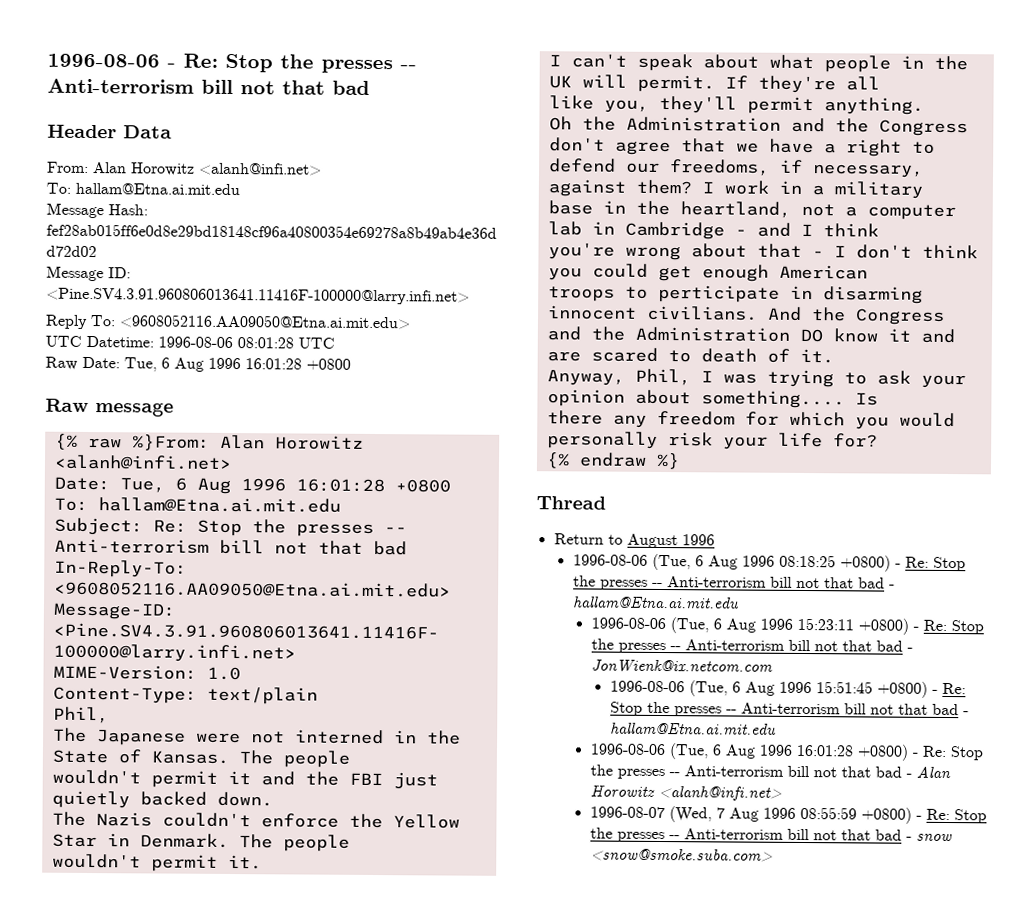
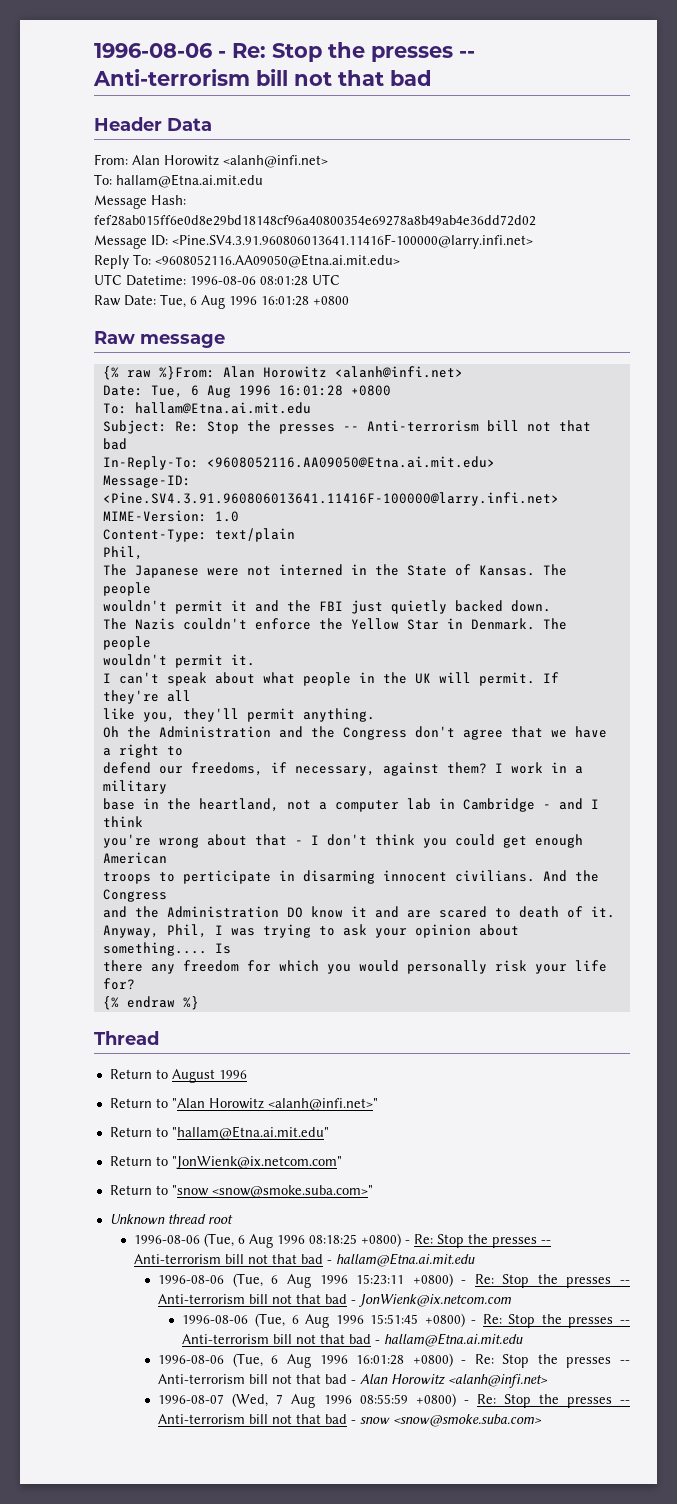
+ Return to "Alan Horowitz <alanh@infi.net>"
+ Return to "hallam@Etna.ai.mit.edu"
+ Return to "JonWienk@ix.netcom.com"
+ Return to "snow <snow@smoke.suba.com>"
+ Unknown thread root

